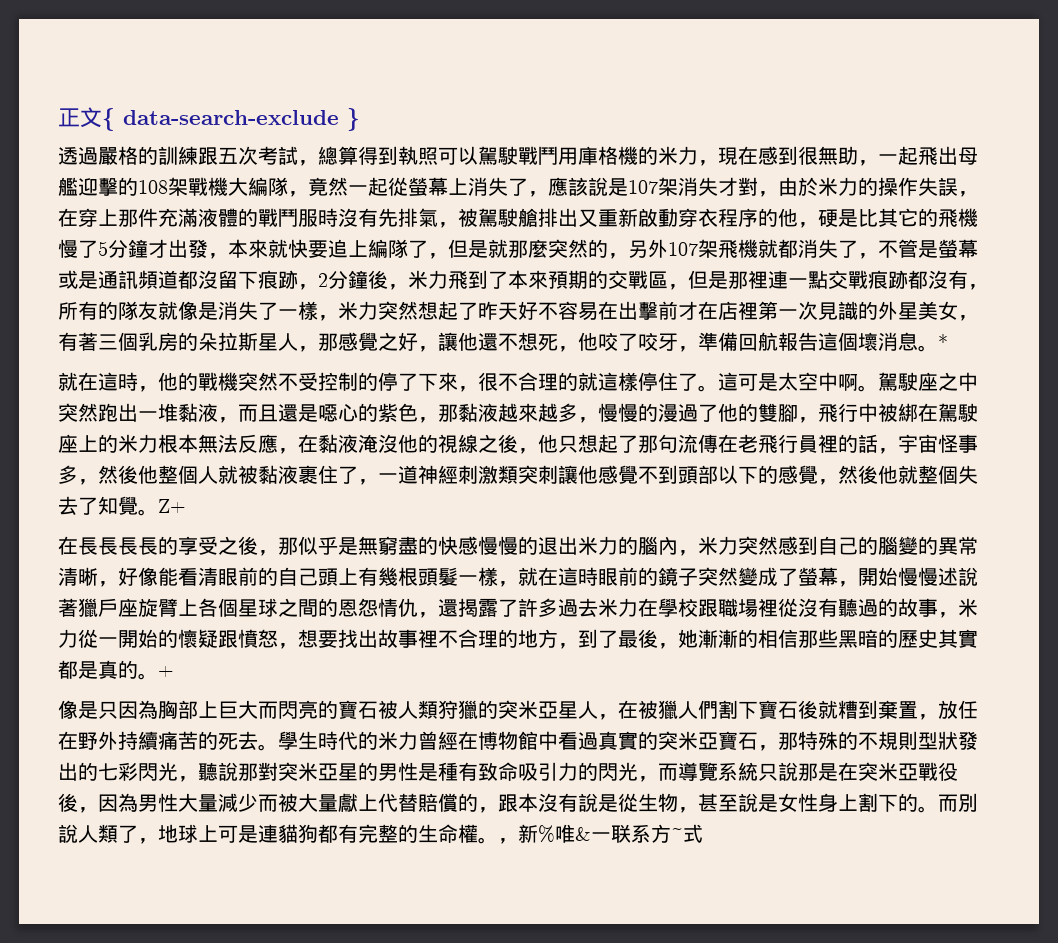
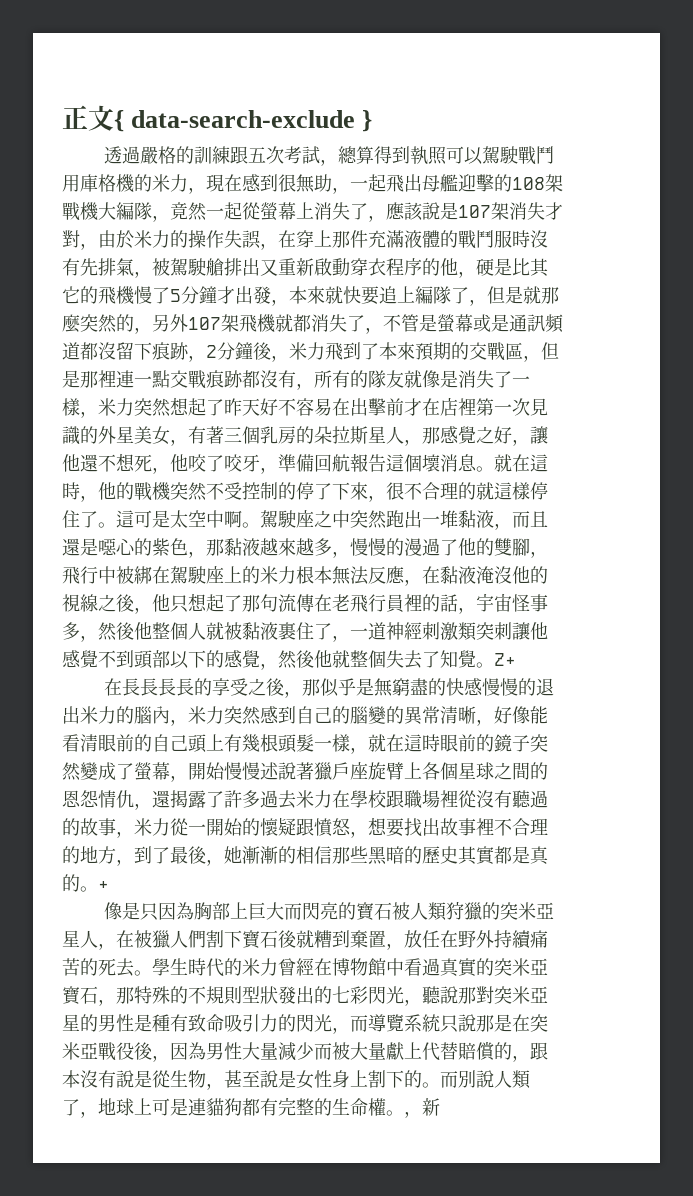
- 透過嚴格的訓練跟五次考試，總算得到執照可以駕駛戰鬥用庫格機的米力，現在感到很無助，一起飛出母艦迎擊的108架戰機大編隊，竟然一起從螢幕上消失了，應該說是107架消失才對，由於米力的操作失誤，在穿上那件充滿液體的戰鬥服時沒有先排氣，被駕駛艙排出又重新啟動穿衣程序的他，硬是比其它的飛機慢了5分鐘才出發，本來就快要追上編隊了，但是就那麼突然的，另外107架飛機就都消失了，不管是螢幕或是通訊頻道都沒留下痕跡，2分鐘後，米力飛到了本來預期的交戰區，但是那裡連一點交戰痕跡都沒有，所有的隊友就像是消失了一樣，米力突然想起了昨天好不容易在出擊前才在店裡第一次見識的外星美女，有著三個乳房的朵拉斯星人，那感覺之好，讓他還不想死，他咬了咬牙，準備回航報告這個壞消息。*
- 就在這時，他的戰機突然不受控制的停了下來，很不合理的就這樣停住了。
+ 透過嚴格的訓練跟五次考試，總算得到執照可以駕駛戰鬥用庫格機的米力，現在感到很無助，一起飛出母艦迎擊的108架戰機大編隊，竟然一起從螢幕上消失了，應該說是107架消失才對，由於米力的操作失誤，在穿上那件充滿液體的戰鬥服時沒有先排氣，被駕駛艙排出又重新啟動穿衣程序的他，硬是比其它的飛機慢了5分鐘才出發，本來就快要追上編隊了，但是就那麼突然的，另外107架飛機就都消失了，不管是螢幕或是通訊頻道都沒留下痕跡，2分鐘後，米力飛到了本來預期的交戰區，但是那裡連一點交戰痕跡都沒有，所有的隊友就像是消失了一樣，米力突然想起了昨天好不容易在出擊前才在店裡第一次見識的外星美女，有著三個乳房的朵拉斯星人，那感覺之好，讓他還不想死，他咬了咬牙，準備回航報告這個壞消息。就在這時，他的戰機突然不受控制的停了下來，很不合理的就這樣停住了。
- ，新%唯&一联系方~式
+ ，新

